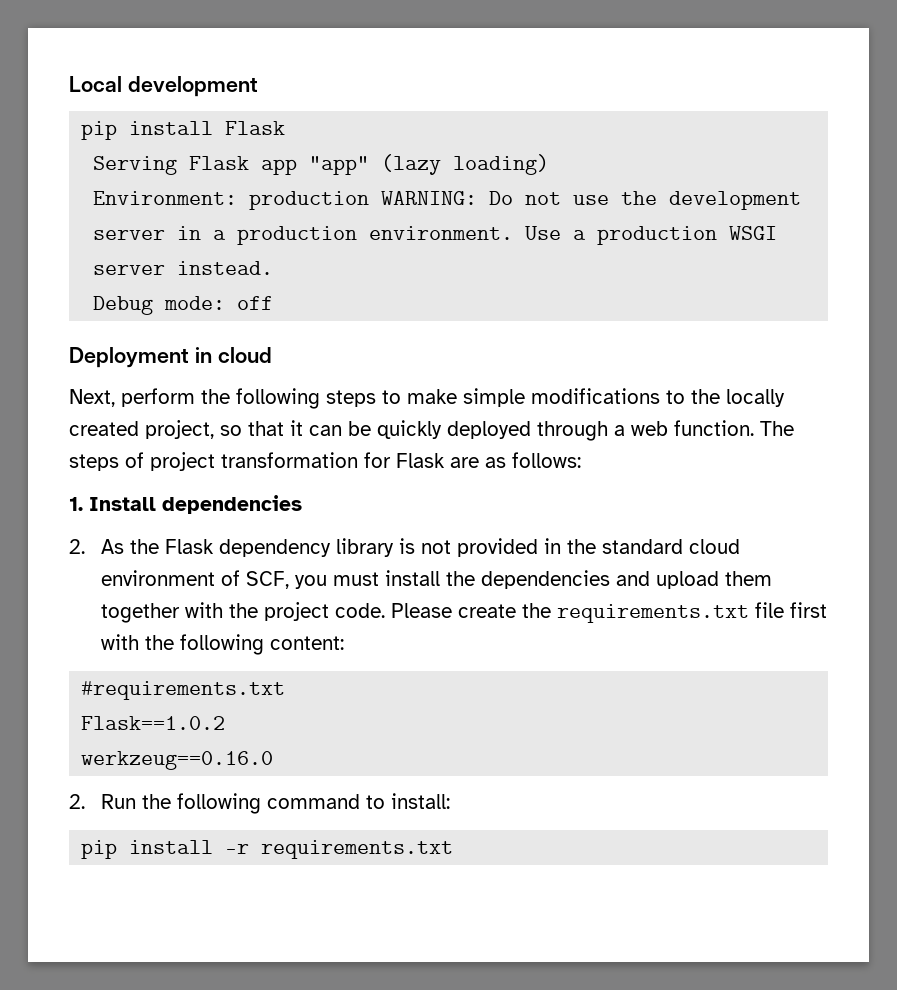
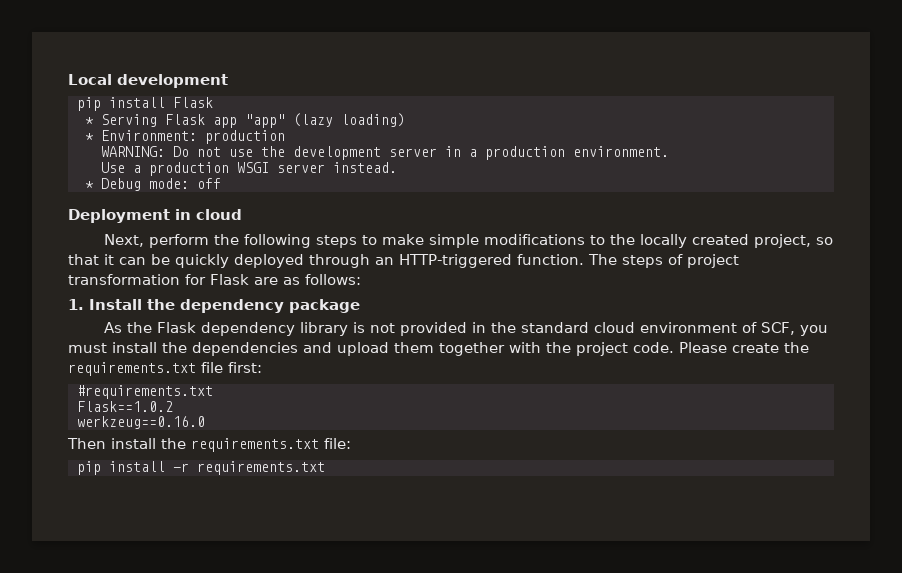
- Serving Flask app "app" (lazy loading)
+ * Serving Flask app "app" (lazy loading)
- Environment: production WARNING: Do not use the development server in a production environment. Use a production WSGI server instead.
+ * Environment: production
+ WARNING: Do not use the development server in a production environment.
+ Use a production WSGI server instead.
- Debug mode: off
+ * Debug mode: off
- Next, perform the following steps to make simple modifications to the locally created project, so that it can be quickly deployed through a web function.
+ Next, perform the following steps to make simple modifications to the locally created project, so that it can be quickly deployed through an HTTP-triggered function.
- 1. Install dependencies
- 2. As the Flask dependency library is not provided in the standard cloud environment of SCF, you must install the dependencies and upload them together with the project code.
+ 1. Install the dependency package
+ As the Flask dependency library is not provided in the standard cloud environment of SCF, you must install the dependencies and upload them together with the project code.
- Please create the requirements.txt file first with the following content:
+ Please create the requirements.txt file first:
  #requirements.txt
  Flask==1.0.2
  werkzeug==0.16.0
- 2. Run the following command to install:
+ Then install the requirements.txt file:

